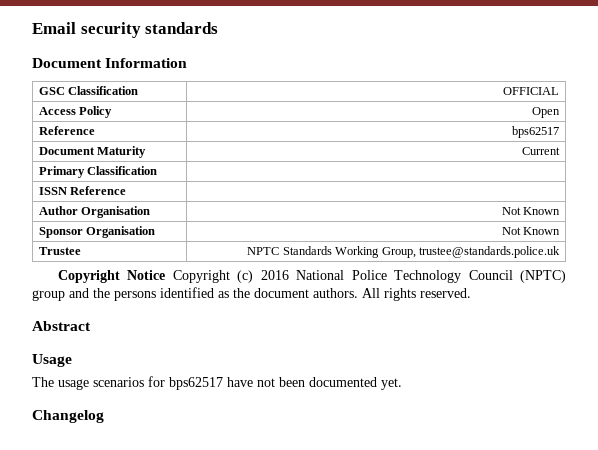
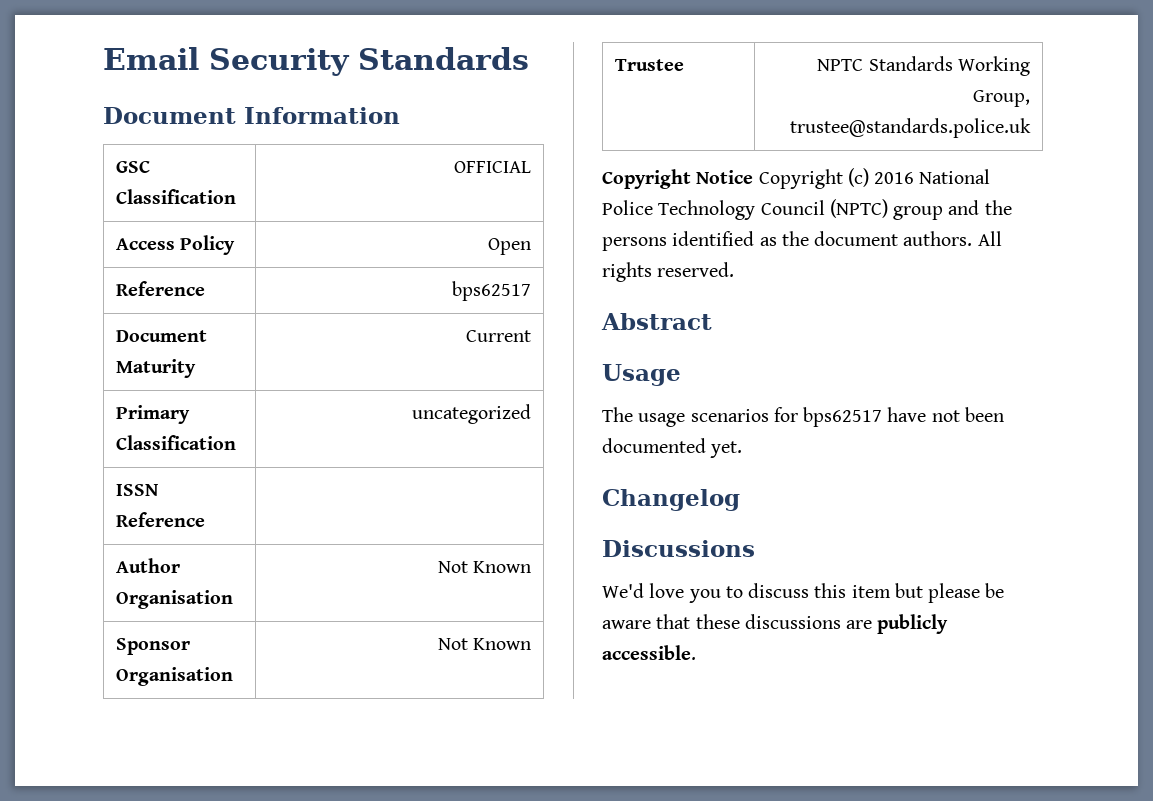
- Email security standards
+ Email Security Standards
- Primary Classification |
+ Primary Classification | uncategorized
+ Discussions
+ We'd love you to discuss this item but please be aware that these discussions are publicly accessible.

